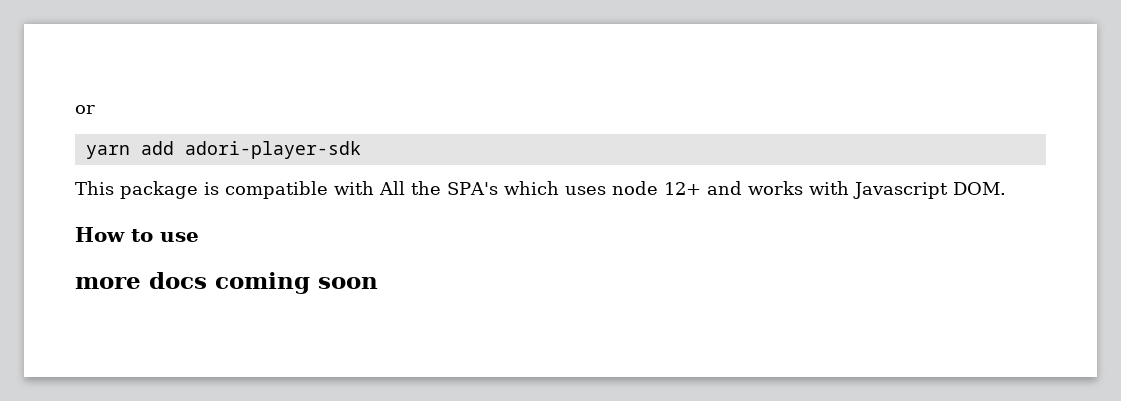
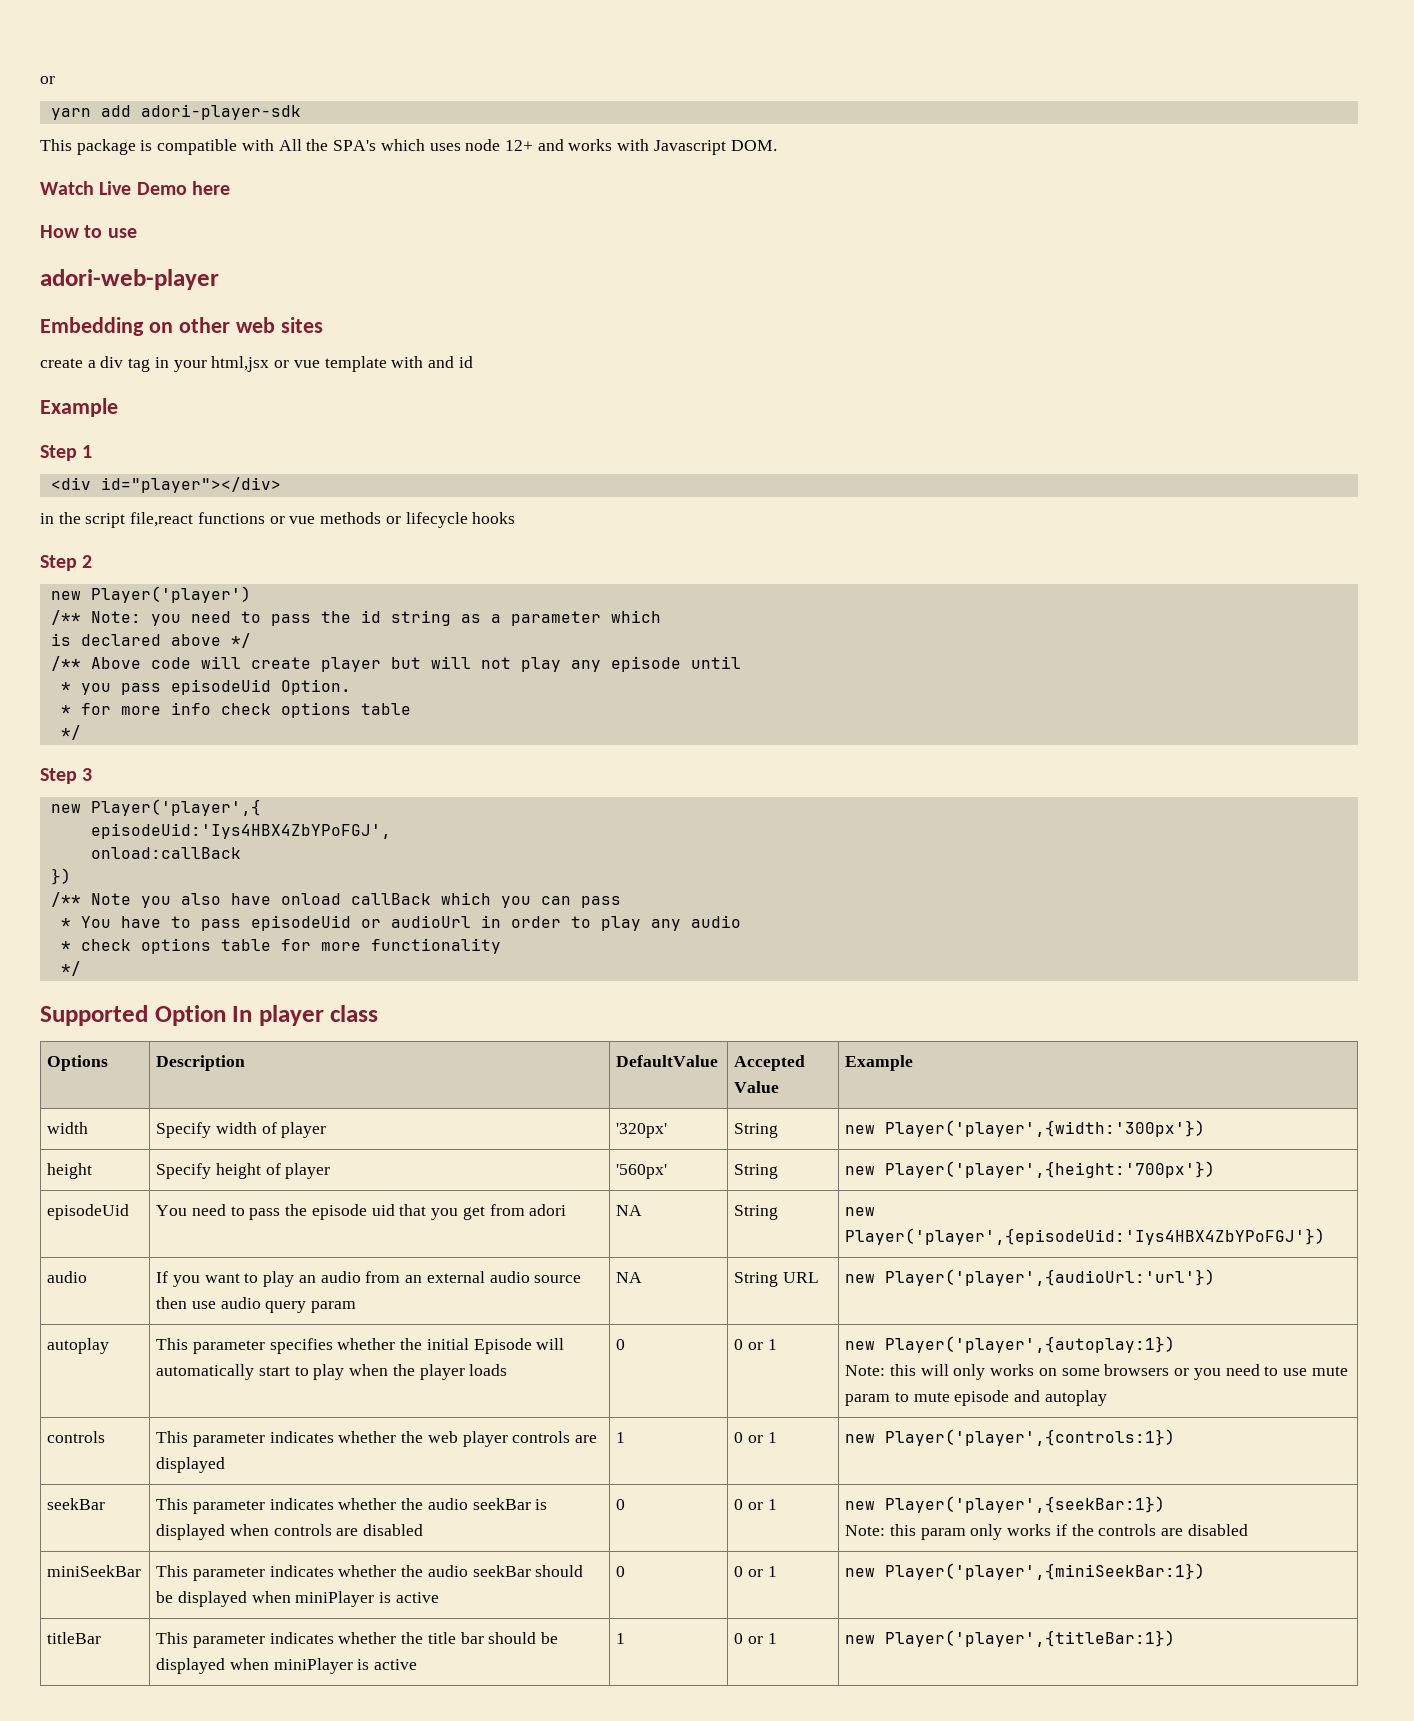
+ Watch Live Demo here
- more docs coming soon
+ adori-web-player
+ Embedding on other web sites
+ create a div tag in your html,jsx or vue template with and id
+ Example
+ Step 1
+ <div id="player"></div>
+ in the script file,react functions or vue methods or lifecycle hooks
+ Step 2
+ new Player('player')
+ /** Note: you need to pass the id string as a parameter which
+ is declared above */
+ /** Above code will create player but will not play any episode until
+ * you pass episodeUid Option.
+ * for more info check options table
+ */
+ Step 3
+ new Player('player',{
+ episodeUid:'Iys4HBX4ZbYPoFGJ',
+ onload:callBack
+ })
+ /** Note you also have onload callBack which you can pass
+ * You have to pass episodeUid or audioUrl in order to play any audio
+ * check options table for more functionality
+ */
+ Supported Option In player class
+ Options | Description | DefaultValue | Accepted Value | Example
+ width | Specify width of player | '320px' | String | new Player('player',{width:'300px'})
+ height | Specify height of player | '560px' | String | new Player('player',{height:'700px'})
+ episodeUid | You need to pass the episode uid that you get from adori | NA | String | new Player('player',{episodeUid:'Iys4HBX4ZbYPoFGJ'})
+ audio | If you want to play an audio from an external audio source then use audio query param | NA | String URL | new Player('player',{audioUrl:'url'})
+ autoplay | This parameter specifies whether the initial Episode will automatically start to play when the player loads | 0 | 0 or 1 | new Player('player',{autoplay:1})
+ Note: this will only works on some browsers or you need to use mute param to mute episode and autoplay
+ controls | This parameter indicates whether the web player controls are displayed | 1 | 0 or 1 | new Player('player',{controls:1})
+ seekBar | This parameter indicates whether the audio seekBar is displayed when controls are disabled | 0 | 0 or 1 | new Player('player',{seekBar:1})
+ Note: this param only works if the controls are disabled
+ miniSeekBar | This parameter indicates whether the audio seekBar should be displayed when miniPlayer is active | 0 | 0 or 1 | new Player('player',{miniSeekBar:1})
+ titleBar | This parameter indicates whether the title bar should be displayed when miniPlayer is active | 1 | 0 or 1 | new Player('player',{titleBar:1})

